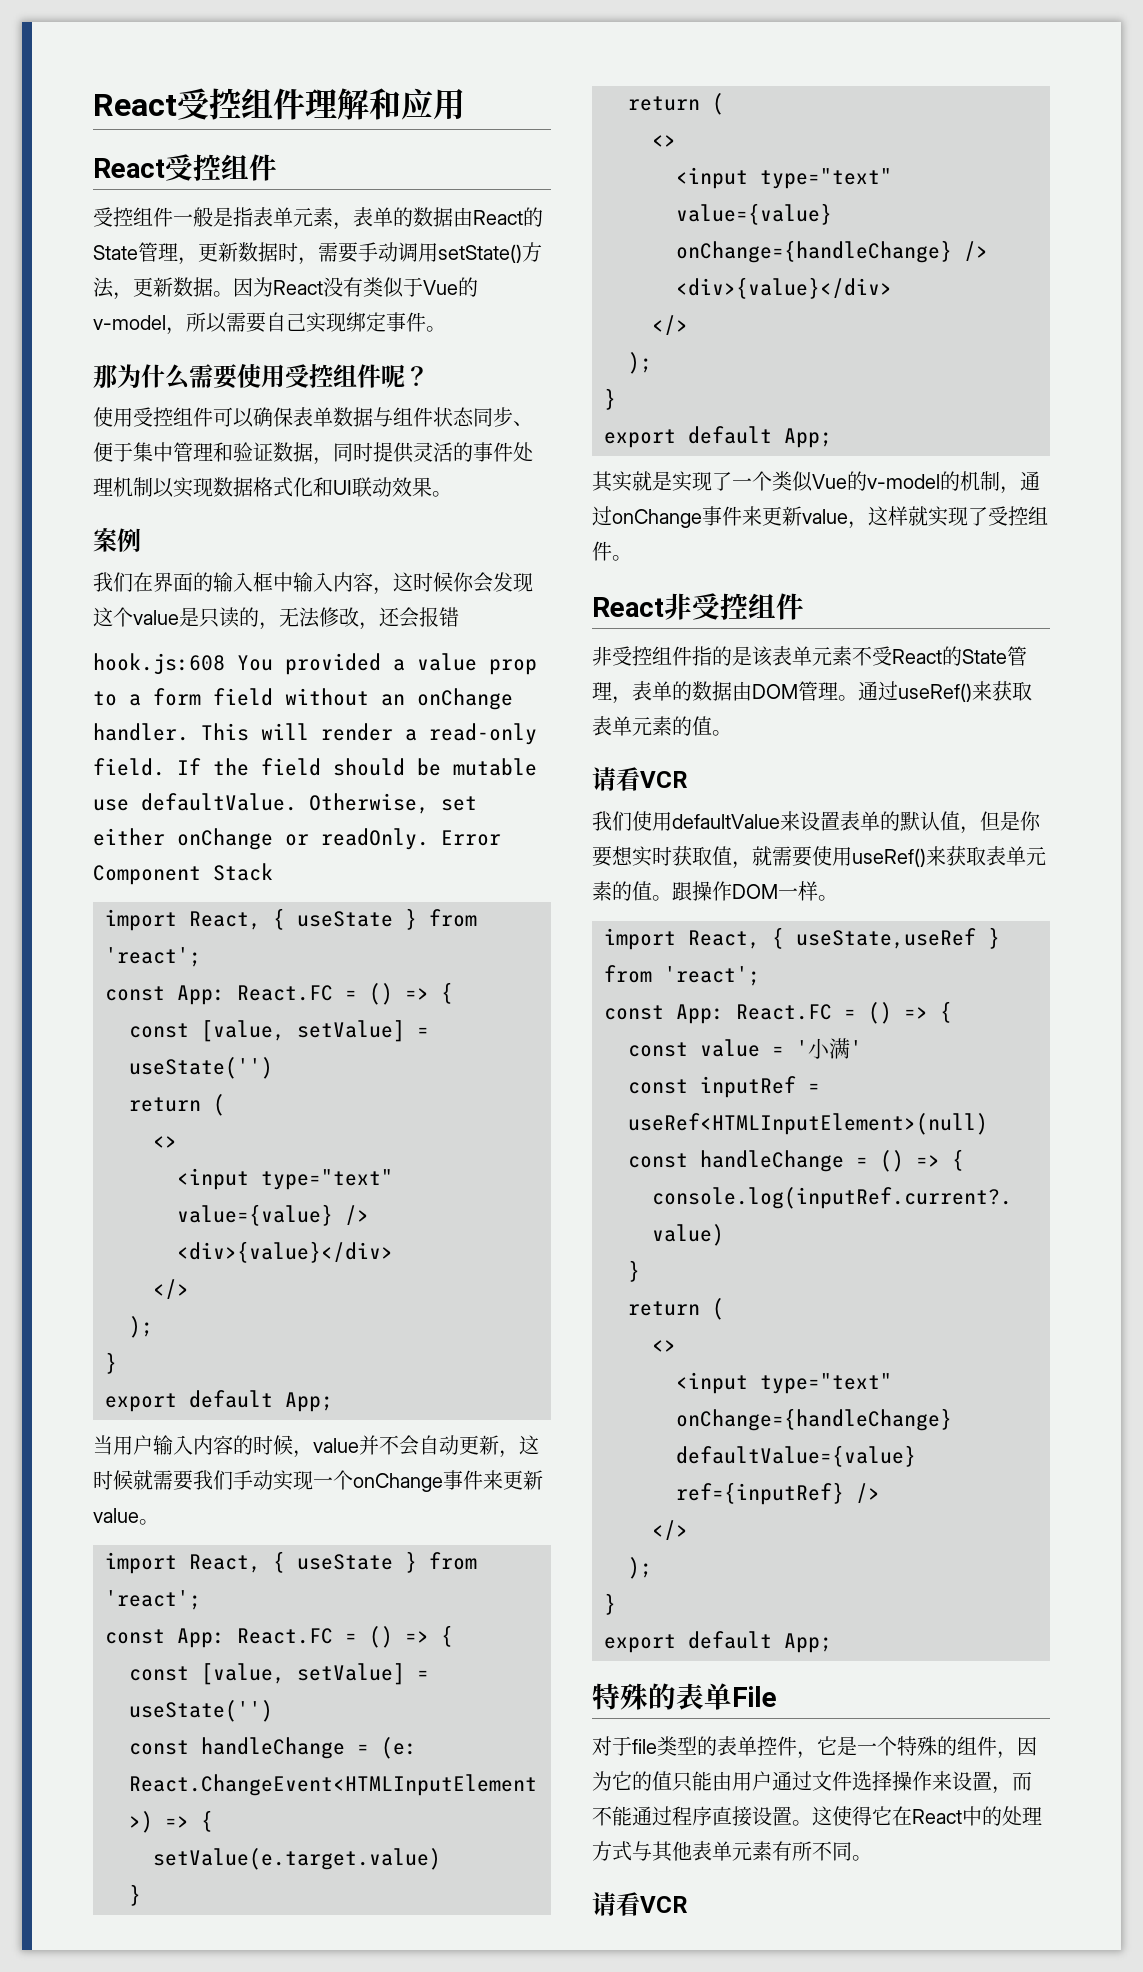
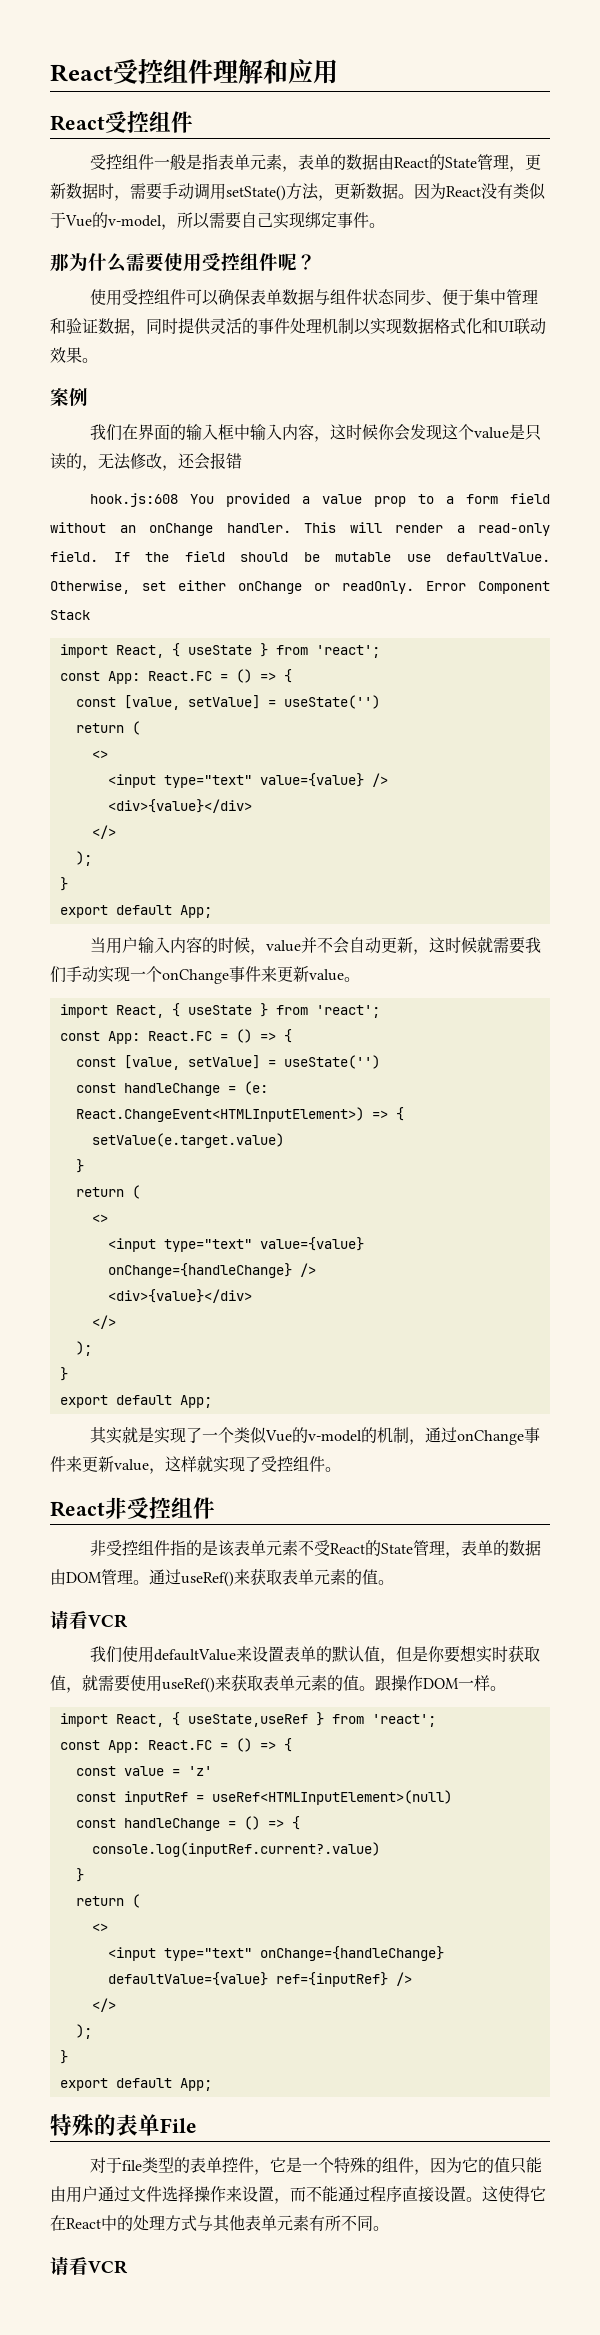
- const value = '小满'
+ const value = 'z'

